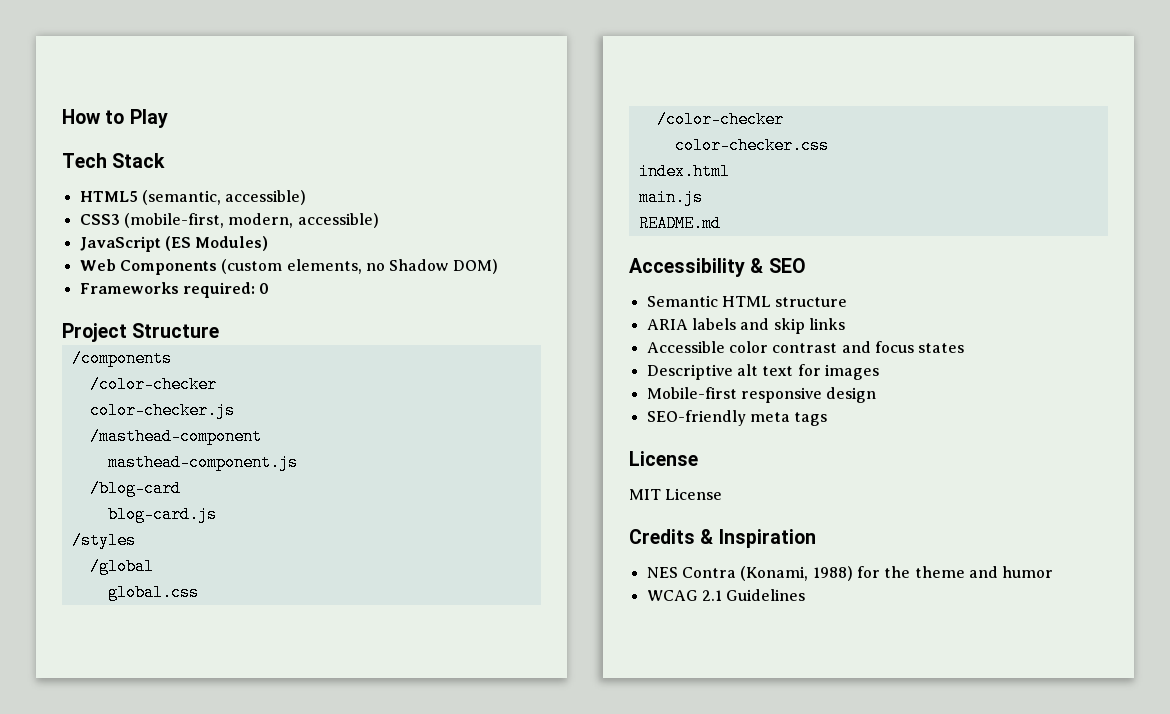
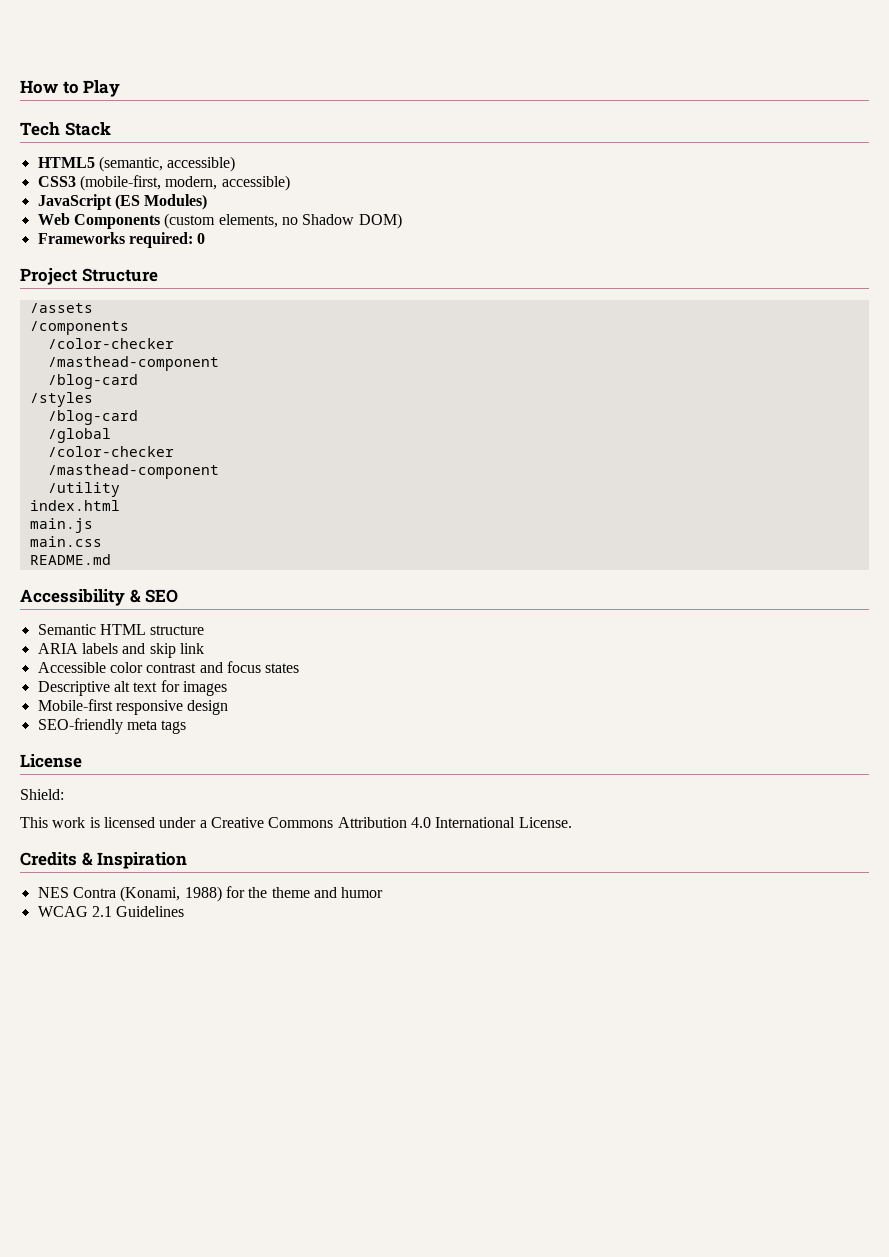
+ /assets
  /components
  /color-checker
- color-checker.js
  /masthead-component
- masthead-component.js
  /blog-card
- blog-card.js
  /styles
+ /blog-card
  /global
- global.css
  /color-checker
- color-checker.css
+ /masthead-component
+ /utility
+ main.css
- ARIA labels and skip links
+ ARIA labels and skip link
- MIT License
+ Shield:
+ This work is licensed under a Creative Commons Attribution 4.0 International License.

